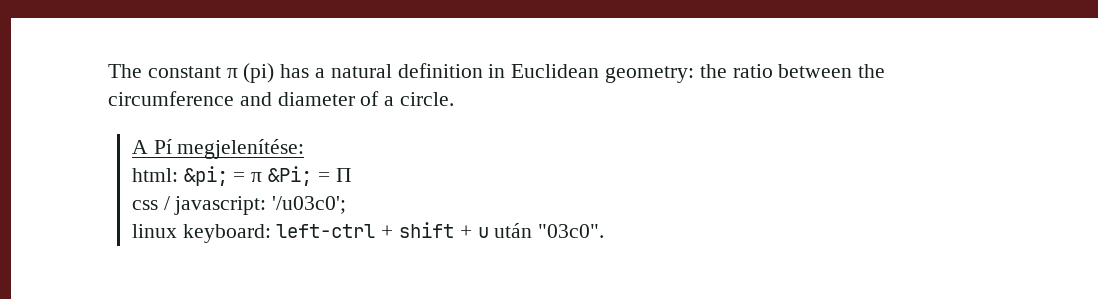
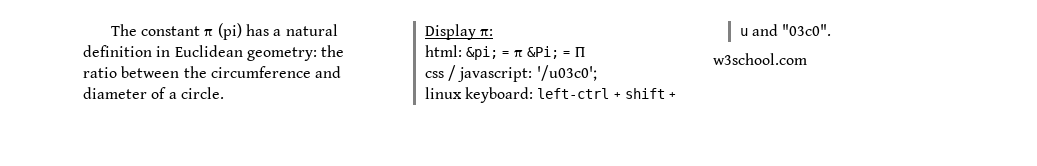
- A Pí megjelenítése:
+ Display π:
- linux keyboard: left-ctrl + shift + u után "03c0".
+ linux keyboard: left-ctrl + shift + u and "03c0".
+ w3school.com

